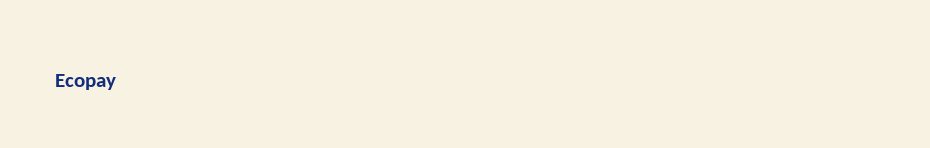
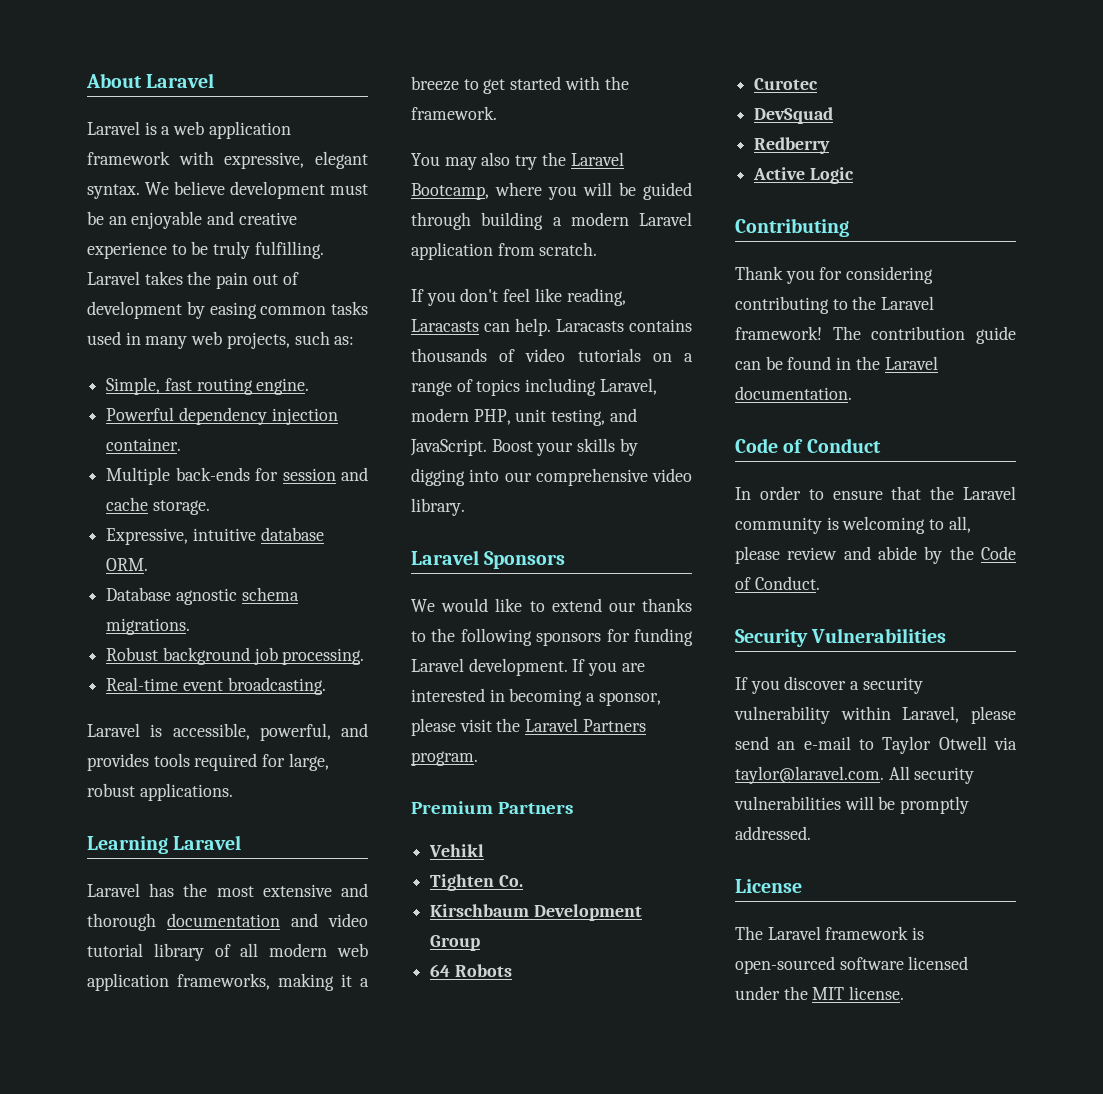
- Ecopay
+ About Laravel
+ Laravel is a web application framework with expressive, elegant syntax. We believe development must be an enjoyable and creative experience to be truly fulfilling. Laravel takes the pain out of development by easing common tasks used in many web projects, such as:
+ Simple, fast routing engine.
+ Powerful dependency injection container.
+ Multiple back-ends for session and cache storage.
+ Expressive, intuitive database ORM.
+ Database agnostic schema migrations.
+ Robust background job processing.
+ Real-time event broadcasting.
+ Laravel is accessible, powerful, and provides tools required for large, robust applications.
+ Learning Laravel
+ Laravel has the most extensive and thorough documentation and video tutorial library of all modern web application frameworks, making it a breeze to get started with the framework.
+ You may also try the Laravel Bootcamp, where you will be guided through building a modern Laravel application from scratch.
+ If you don't feel like reading, Laracasts can help. Laracasts contains thousands of video tutorials on a range of topics including Laravel, modern PHP, unit testing, and JavaScript. Boost your skills by digging into our comprehensive video library.
+ Laravel Sponsors
+ We would like to extend our thanks to the following sponsors for funding Laravel development. If you are interested in becoming a sponsor, please visit the Laravel Partners program.
+ Premium Partners
+ Vehikl
+ Tighten Co.
+ Kirschbaum Development Group
+ 64 Robots
+ Curotec
+ DevSquad
+ Redberry
+ Active Logic
+ Contributing
+ Thank you for considering contributing to the Laravel framework! The contribution guide can be found in the Laravel documentation.
+ Code of Conduct
+ In order to ensure that the Laravel community is welcoming to all, please review and abide by the Code of Conduct.
+ Security Vulnerabilities
+ If you discover a security vulnerability within Laravel, please send an e-mail to Taylor Otwell via taylor@laravel.com. All security vulnerabilities will be promptly addressed.
+ License
+ The Laravel framework is open-sourced software licensed under the MIT license.

